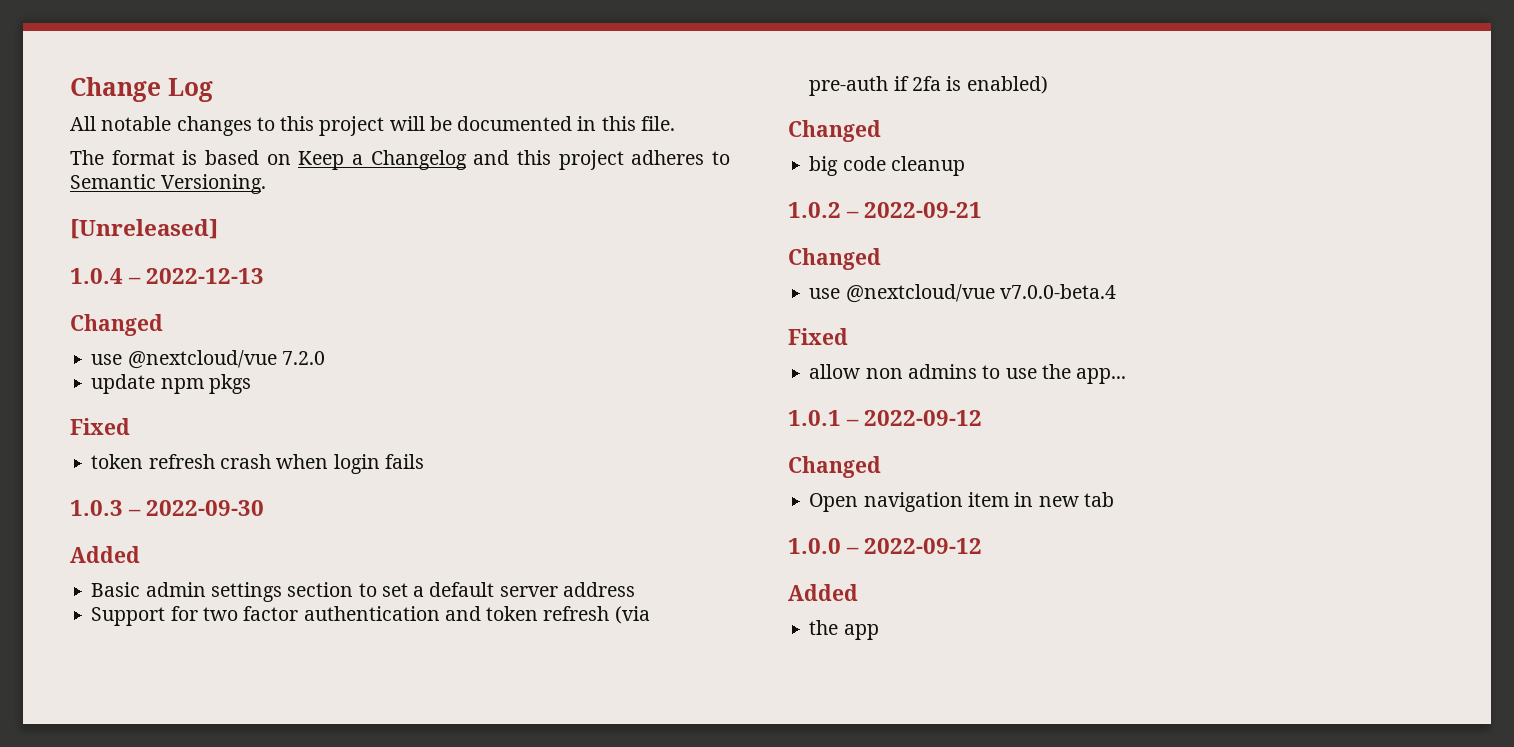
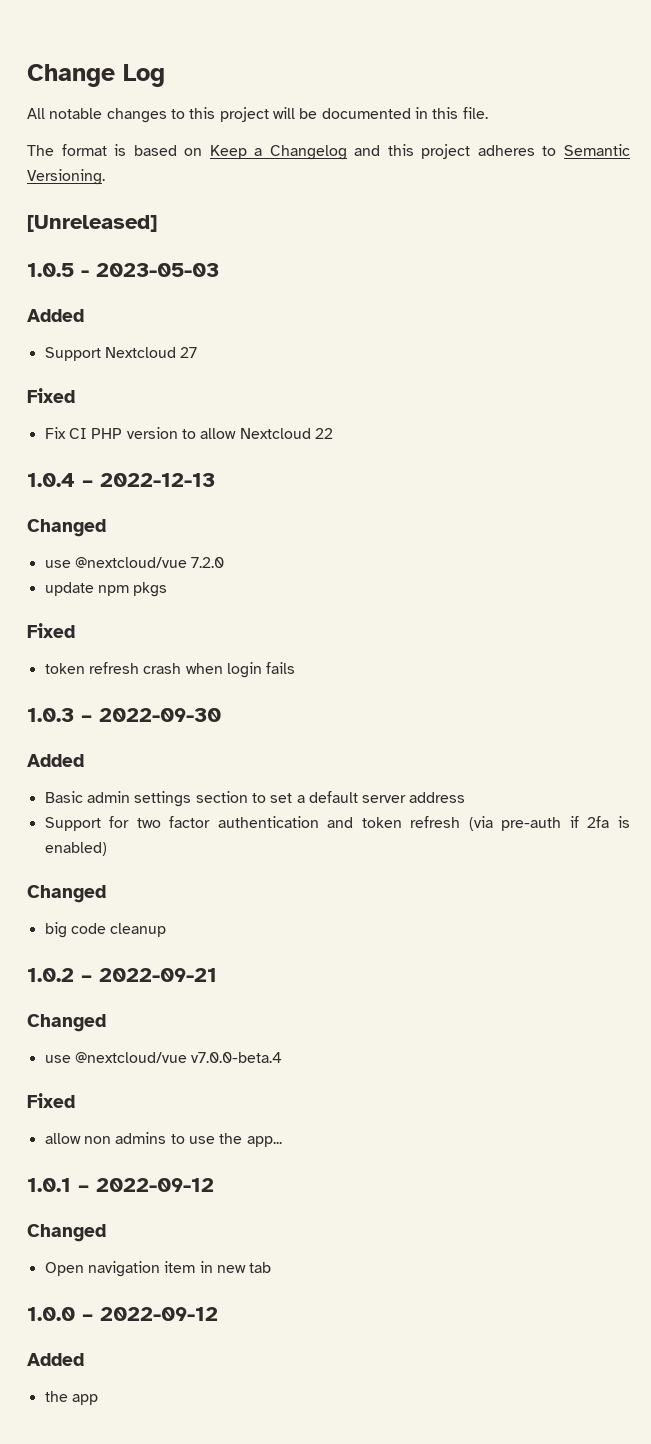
+ 1.0.5 - 2023-05-03
+ Added
+ Support Nextcloud 27
+ Fixed
+ Fix CI PHP version to allow Nextcloud 22

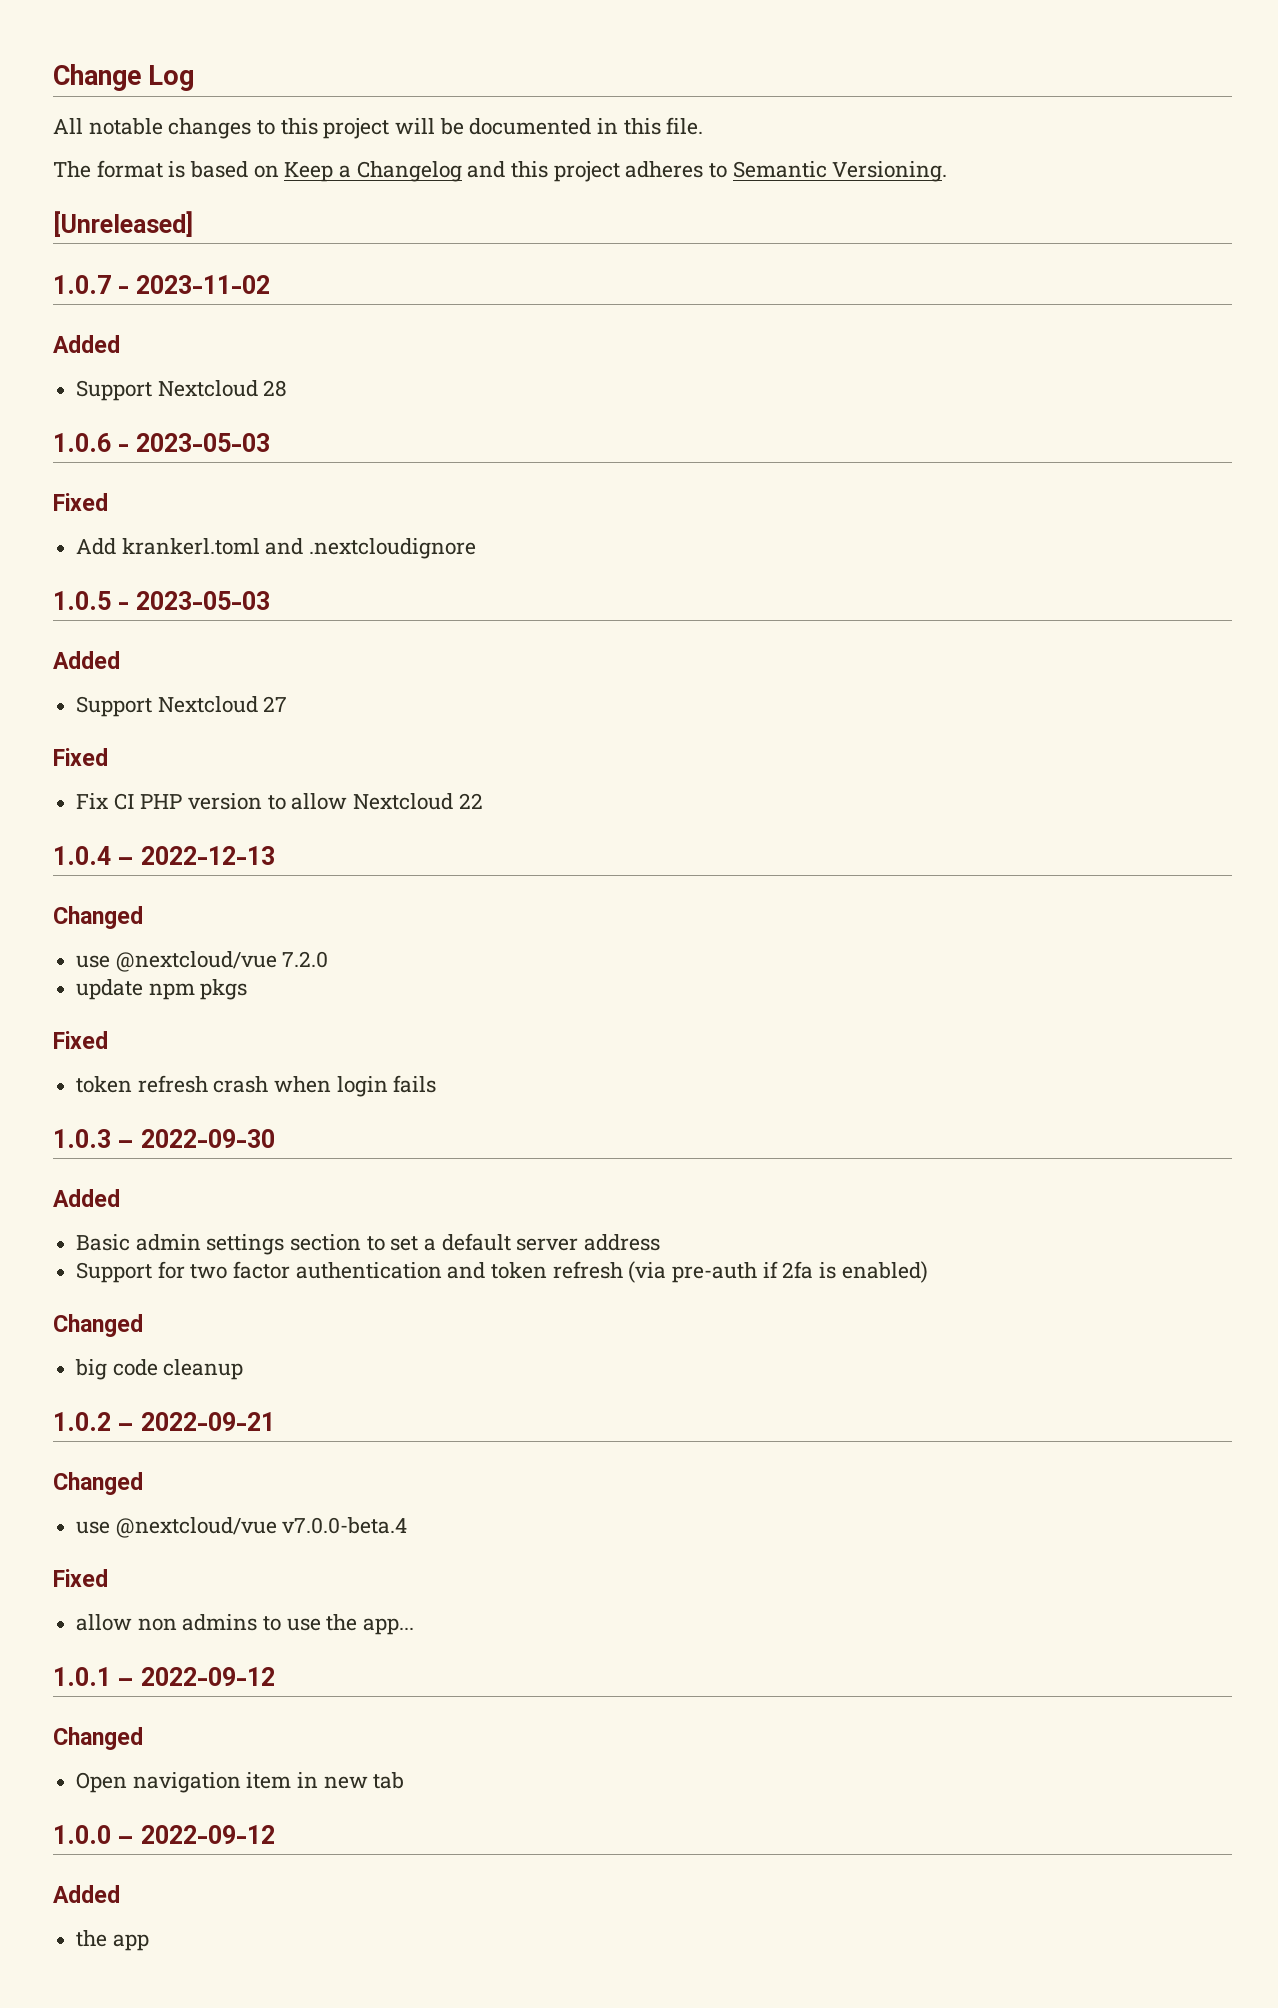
+ 1.0.7 - 2023-11-02
+ Added
+ Support Nextcloud 28
+ 1.0.6 - 2023-05-03
+ Fixed
+ Add krankerl.toml and .nextcloudignore

